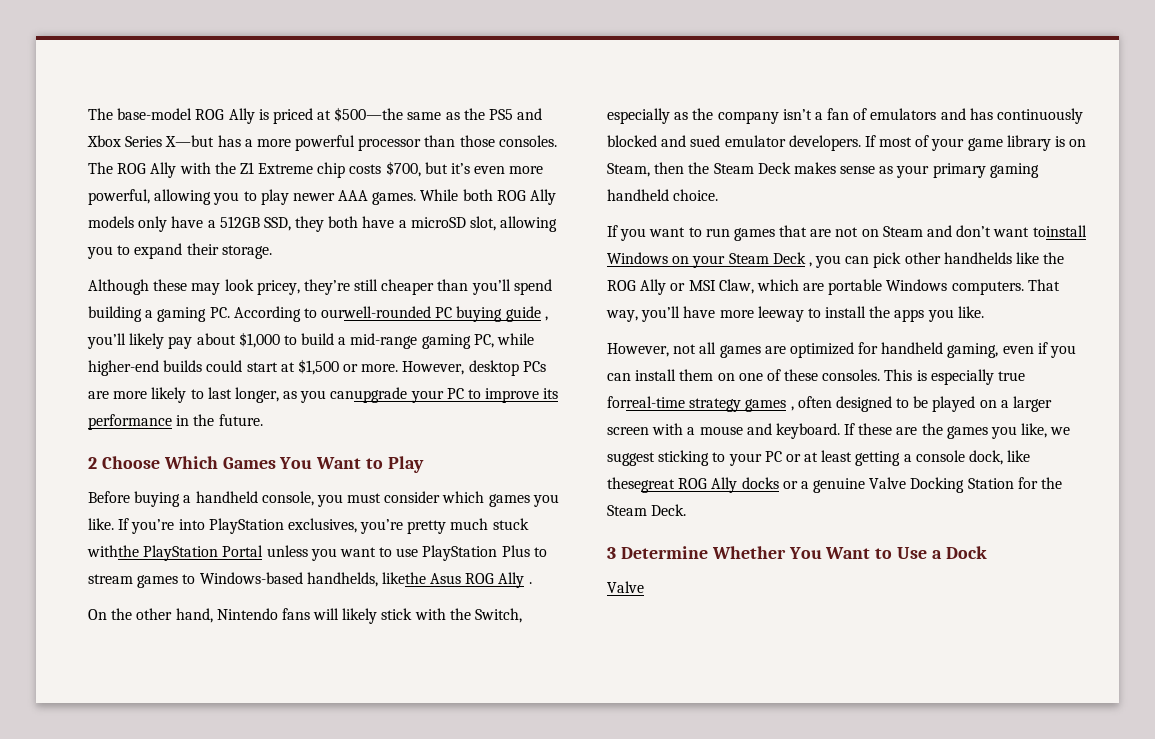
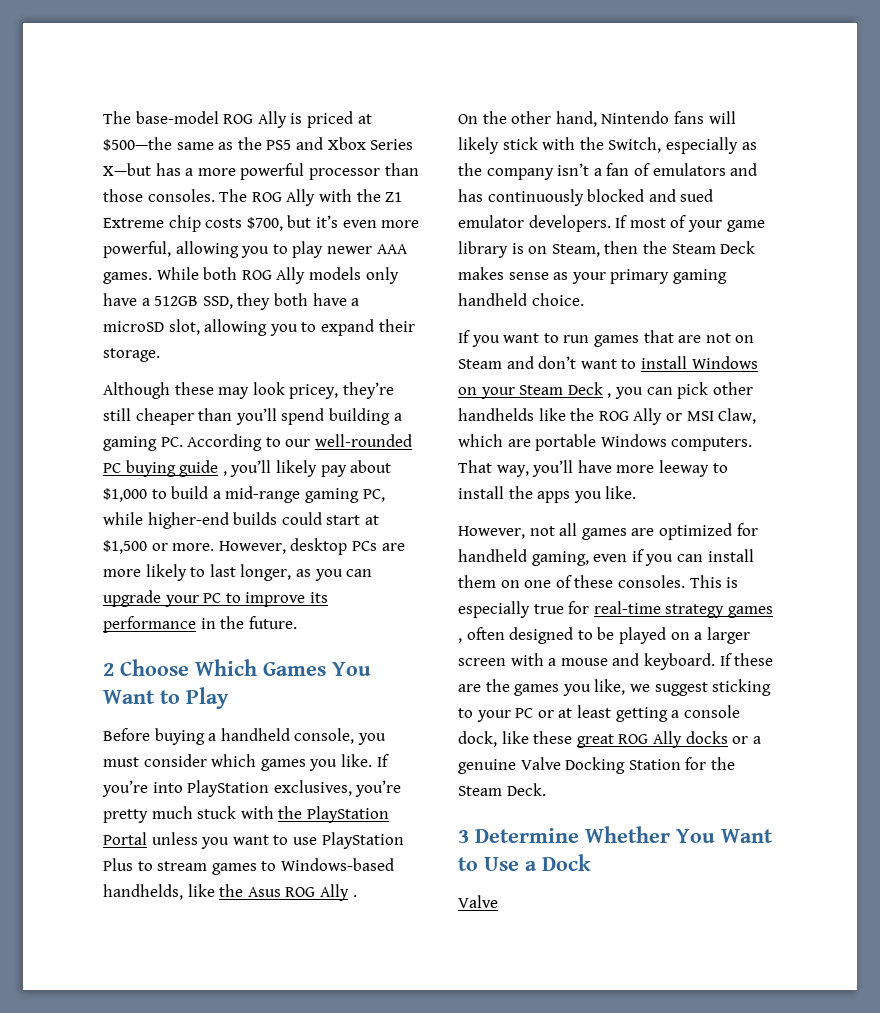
- Although these may look pricey, they’re still cheaper than you’ll spend building a gaming PC. According to ourwell-rounded PC buying guide , you’ll likely pay about $1,000 to build a mid-range gaming PC, while higher-end builds could start at $1,500 or more.
+ Although these may look pricey, they’re still cheaper than you’ll spend building a gaming PC. According to our well-rounded PC buying guide , you’ll likely pay about $1,000 to build a mid-range gaming PC, while higher-end builds could start at $1,500 or more.
- However, desktop PCs are more likely to last longer, as you canupgrade your PC to improve its performance in the future.
+ However, desktop PCs are more likely to last longer, as you can upgrade your PC to improve its performance in the future.
- If you’re into PlayStation exclusives, you’re pretty much stuck withthe PlayStation Portal unless you want to use PlayStation Plus to stream games to Windows-based handhelds, likethe Asus ROG Ally .
+ If you’re into PlayStation exclusives, you’re pretty much stuck with the PlayStation Portal unless you want to use PlayStation Plus to stream games to Windows-based handhelds, like the Asus ROG Ally .
- If you want to run games that are not on Steam and don’t want toinstall Windows on your Steam Deck , you can pick other handhelds like the ROG Ally or MSI Claw, which are portable Windows computers.
+ If you want to run games that are not on Steam and don’t want to install Windows on your Steam Deck , you can pick other handhelds like the ROG Ally or MSI Claw, which are portable Windows computers.
- This is especially true forreal-time strategy games , often designed to be played on a larger screen with a mouse and keyboard.
+ This is especially true for real-time strategy games , often designed to be played on a larger screen with a mouse and keyboard.
- If these are the games you like, we suggest sticking to your PC or at least getting a console dock, like thesegreat ROG Ally docks or a genuine Valve Docking Station for the Steam Deck.
+ If these are the games you like, we suggest sticking to your PC or at least getting a console dock, like these great ROG Ally docks or a genuine Valve Docking Station for the Steam Deck.

